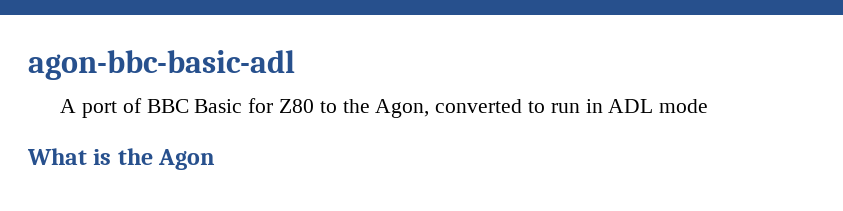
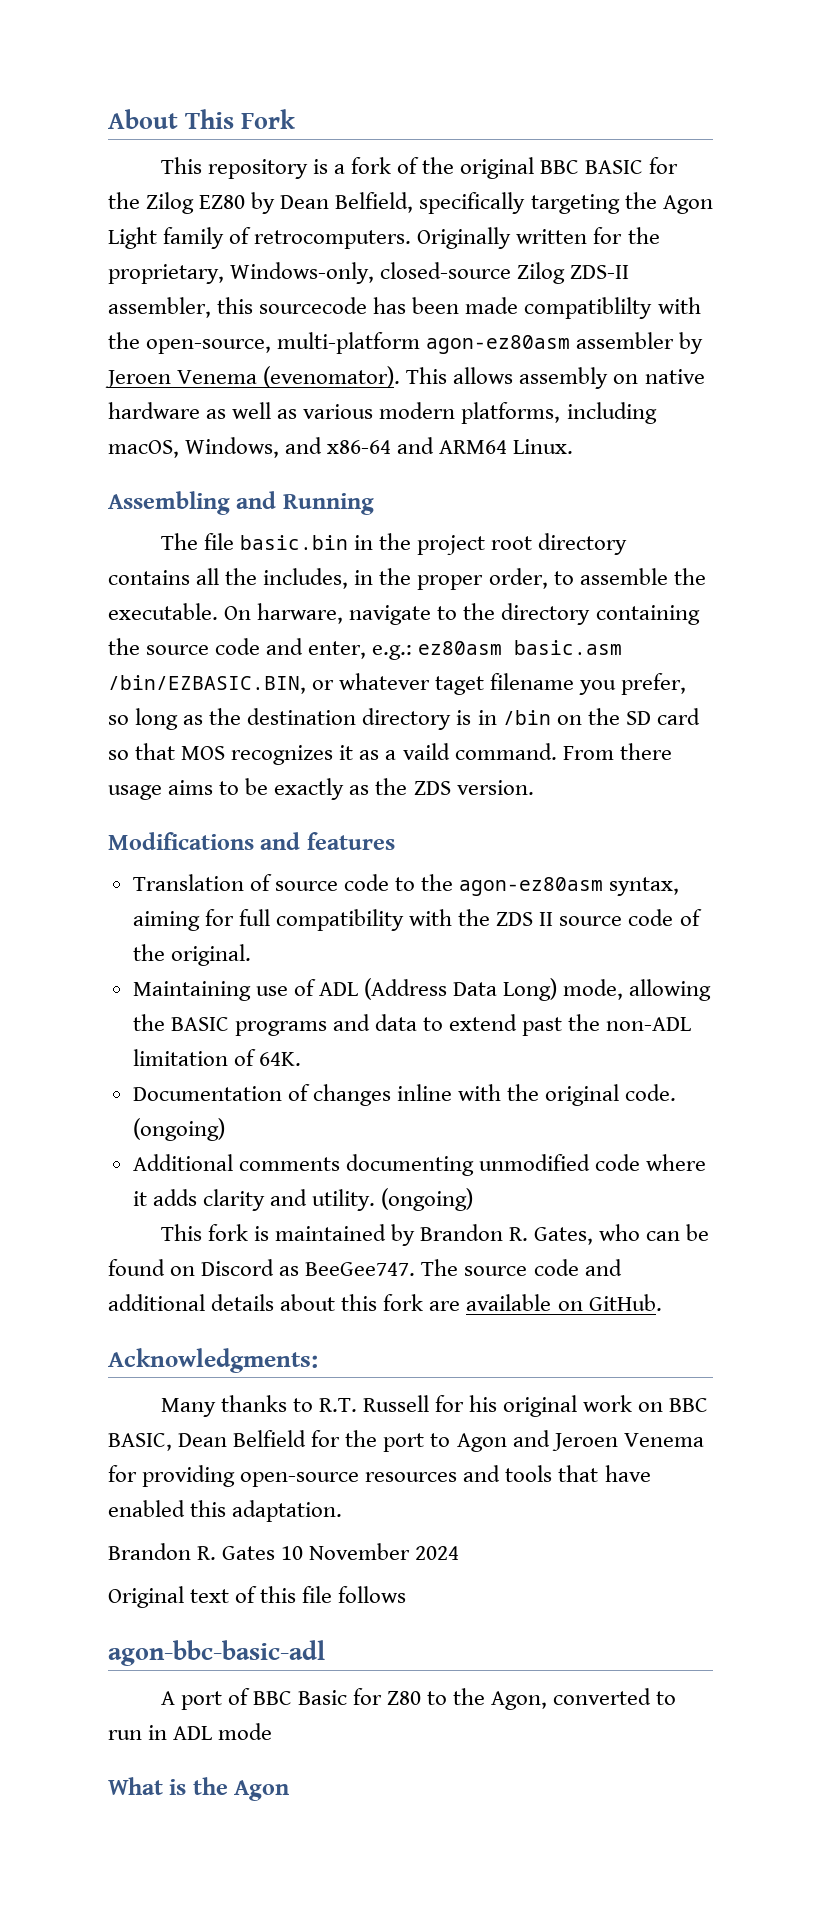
+ About This Fork
+ This repository is a fork of the original BBC BASIC for the Zilog EZ80 by Dean Belfield, specifically targeting the Agon Light family of retrocomputers. Originally written for the proprietary, Windows-only, closed-source Zilog ZDS-II assembler, this sourcecode has been made compatiblilty with the open-source, multi-platform agon-ez80asm assembler by Jeroen Venema (evenomator). This allows assembly on native hardware as well as various modern platforms, including macOS, Windows, and x86-64 and ARM64 Linux.
+ Assembling and Running
+ The file basic.bin in the project root directory contains all the includes, in the proper order, to assemble the executable. On harware, navigate to the directory containing the source code and enter, e.g.: ez80asm basic.asm /bin/EZBASIC.BIN, or whatever taget filename you prefer, so long as the destination directory is in /bin on the SD card so that MOS recognizes it as a vaild command. From there usage aims to be exactly as the ZDS version.
+ Modifications and features
+ Translation of source code to the agon-ez80asm syntax, aiming for full compatibility with the ZDS II source code of the original.
+ Maintaining use of ADL (Address Data Long) mode, allowing the BASIC programs and data to extend past the non-ADL limitation of 64K.
+ Documentation of changes inline with the original code. (ongoing)
+ Additional comments documenting unmodified code where it adds clarity and utility. (ongoing)
+ This fork is maintained by Brandon R. Gates, who can be found on Discord as BeeGee747. The source code and additional details about this fork are available on GitHub.
+ Acknowledgments:
+ Many thanks to R.T. Russell for his original work on BBC BASIC, Dean Belfield for the port to Agon and Jeroen Venema for providing open-source resources and tools that have enabled this adaptation.
+ Brandon R. Gates 10 November 2024
+ Original text of this file follows

